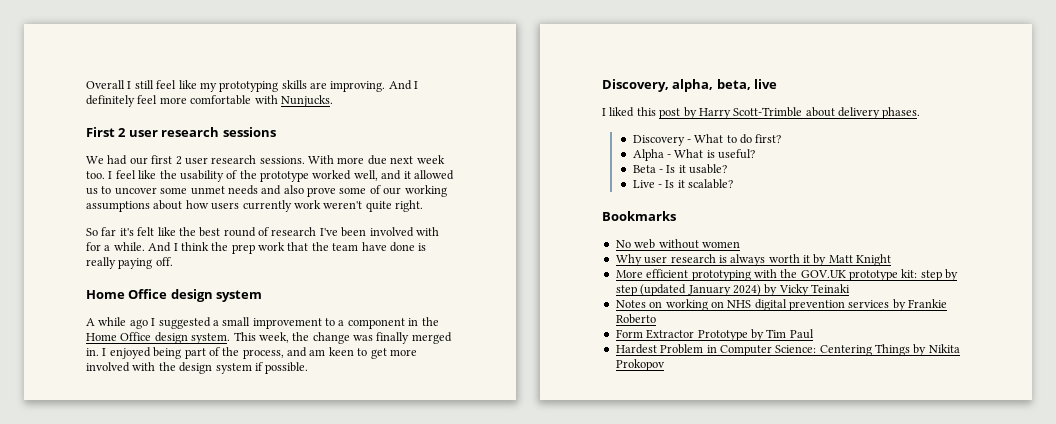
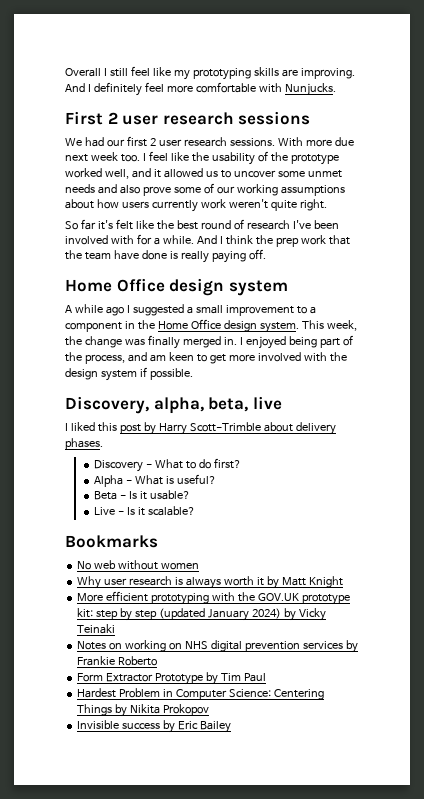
+ Invisible success by Eric Bailey

